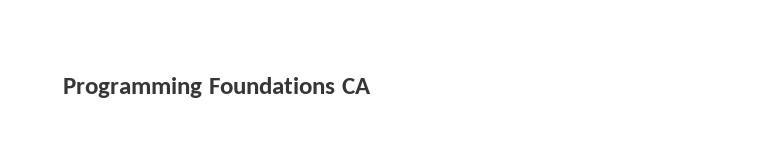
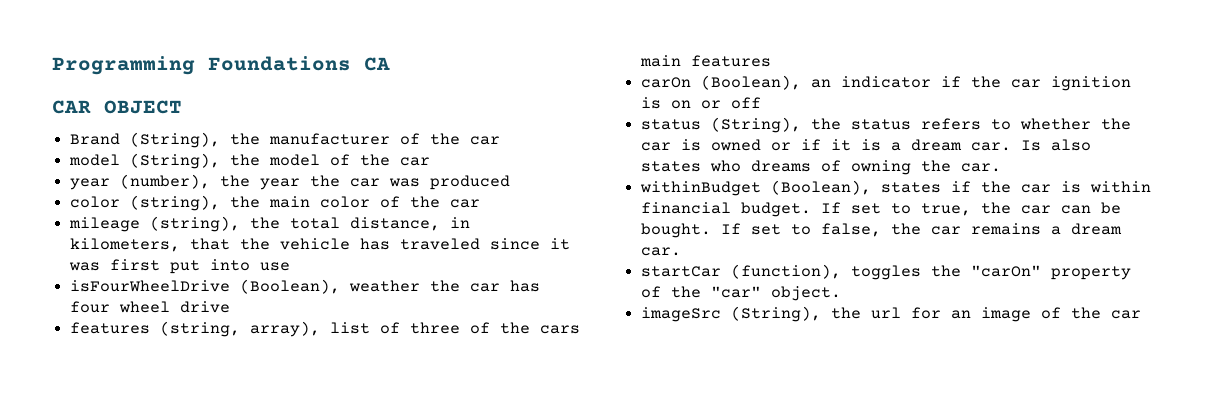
+ CAR OBJECT
+ Brand (String), the manufacturer of the car
+ model (String), the model of the car
+ year (number), the year the car was produced
+ color (string), the main color of the car
+ mileage (string), the total distance, in kilometers, that the vehicle has traveled since it was first put into use
+ isFourWheelDrive (Boolean), weather the car has four wheel drive
+ features (string, array), list of three of the cars main features
+ carOn (Boolean), an indicator if the car ignition is on or off
+ status (String), the status refers to whether the car is owned or if it is a dream car. Is also states who dreams of owning the car.
+ withinBudget (Boolean), states if the car is within financial budget. If set to true, the car can be bought. If set to false, the car remains a dream car.
+ startCar (function), toggles the "carOn" property of the "car" object.
+ imageSrc (String), the url for an image of the car

